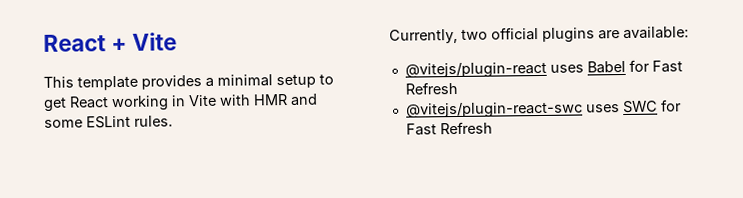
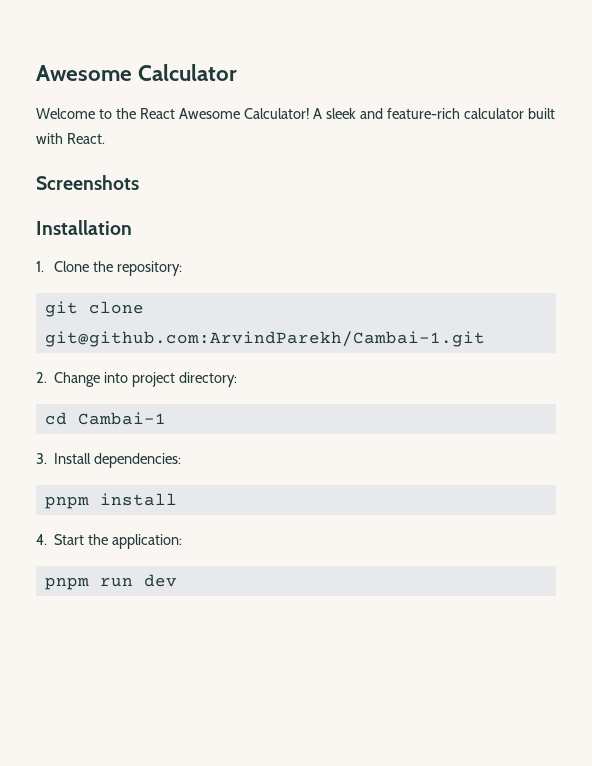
- React + Vite
- This template provides a minimal setup to get React working in Vite with HMR and some ESLint rules.
- Currently, two official plugins are available:
- @vitejs/plugin-react uses Babel for Fast Refresh
- @vitejs/plugin-react-swc uses SWC for Fast Refresh
+ Awesome Calculator
+ Welcome to the React Awesome Calculator! A sleek and feature-rich calculator built with React.
+ Screenshots
+ Installation
+ 1. Clone the repository:
+ git clone git@github.com:ArvindParekh/Cambai-1.git
+ 2. Change into project directory:
+ cd Cambai-1
+ 3. Install dependencies:
+ pnpm install
+ 4. Start the application:
+ pnpm run dev

